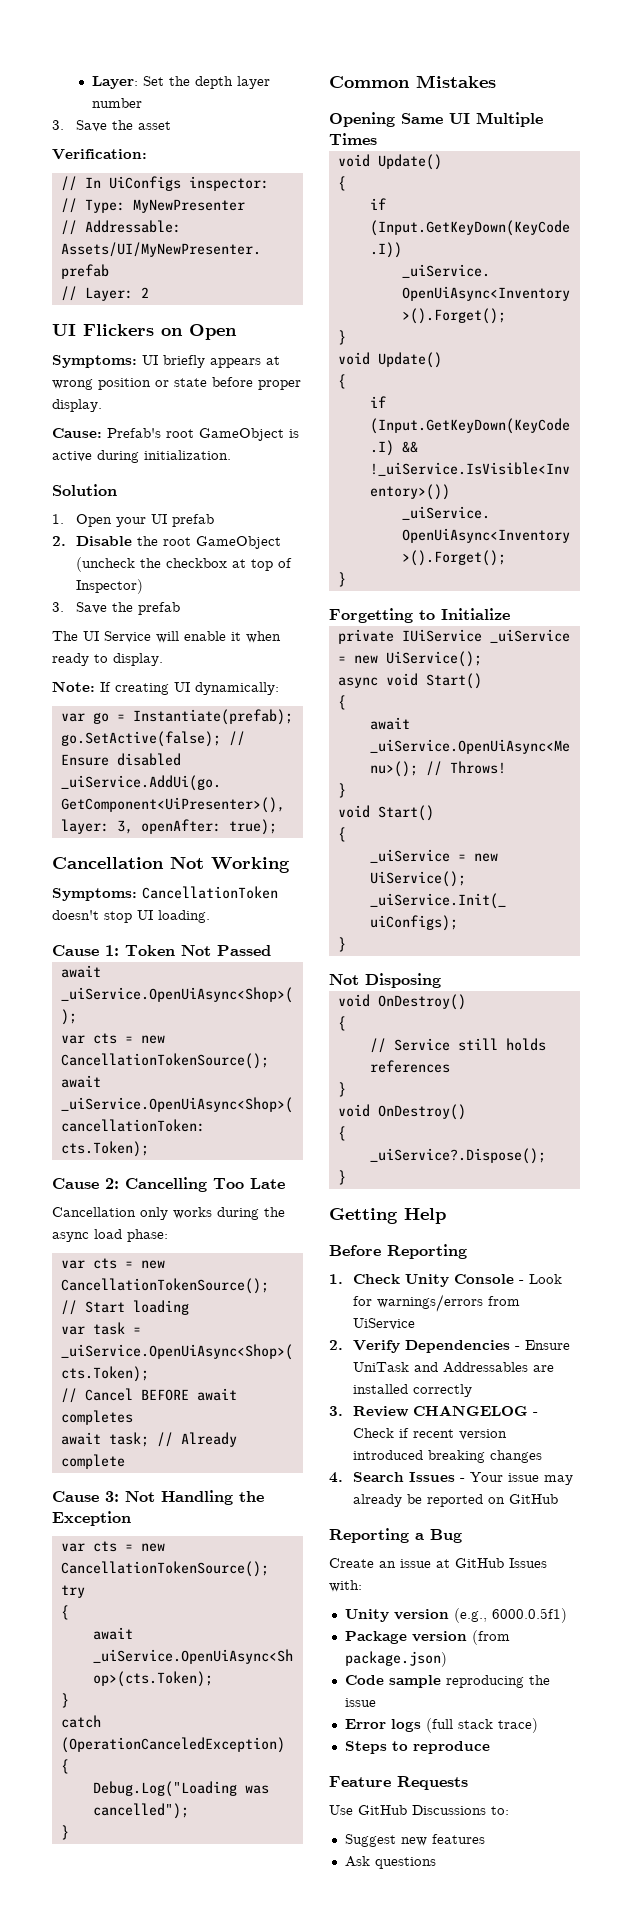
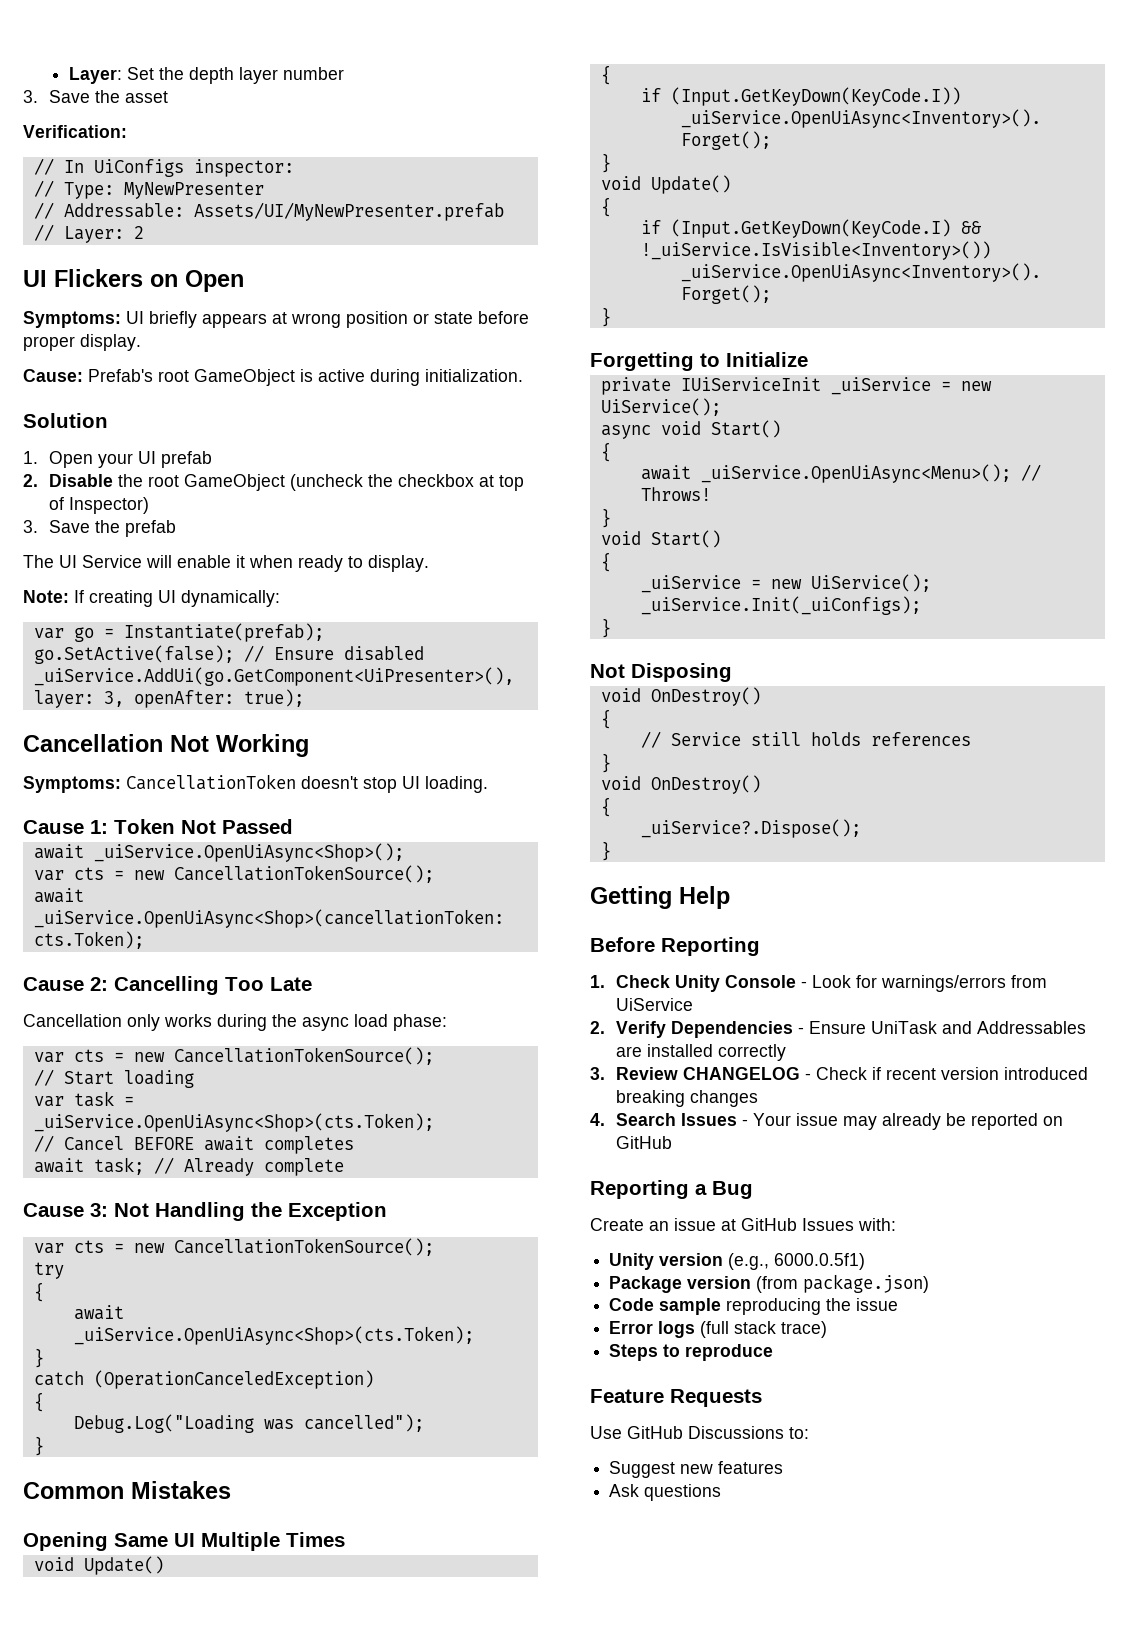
- private IUiService _uiService = new UiService();
+ private IUiServiceInit _uiService = new UiService();

